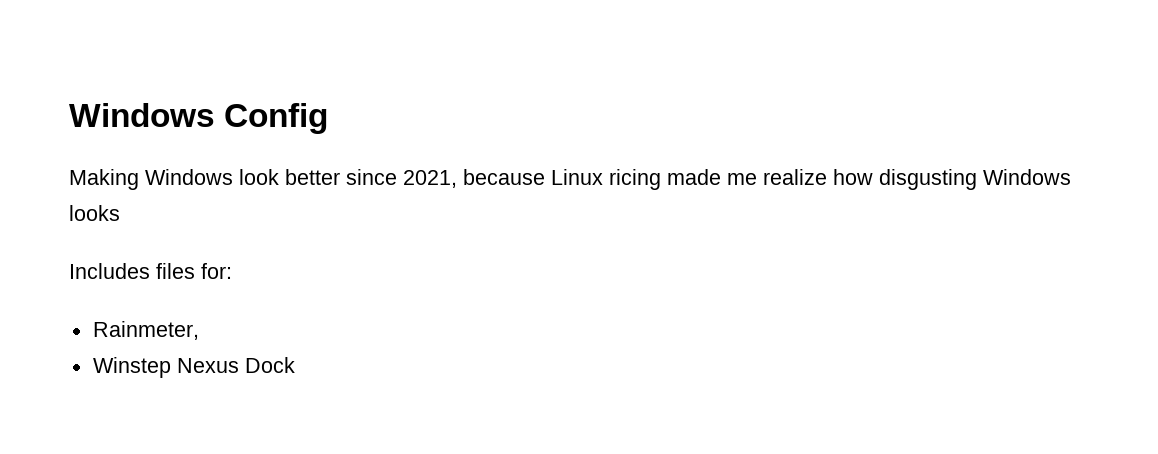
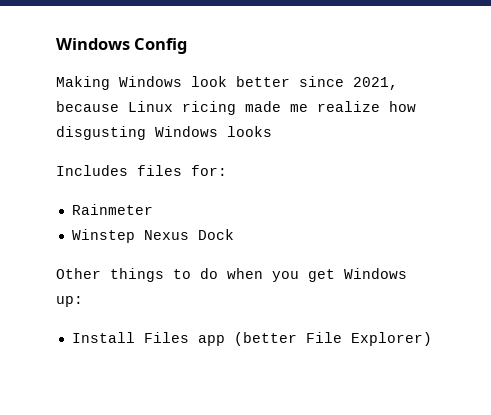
- Rainmeter,
+ Rainmeter
+ Other things to do when you get Windows up:
+ Install Files app (better File Explorer)

